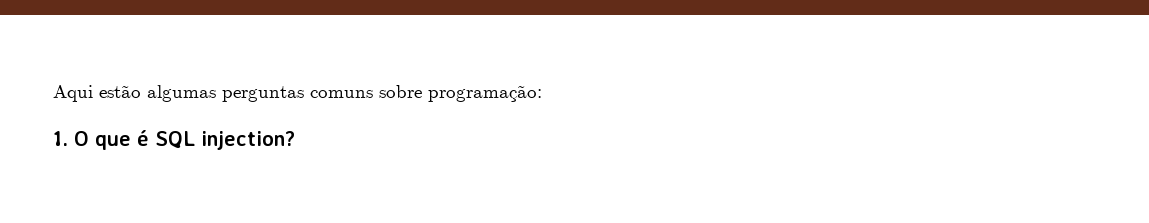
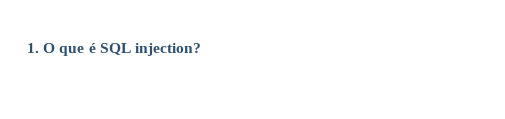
- Aqui estão algumas perguntas comuns sobre programação:

